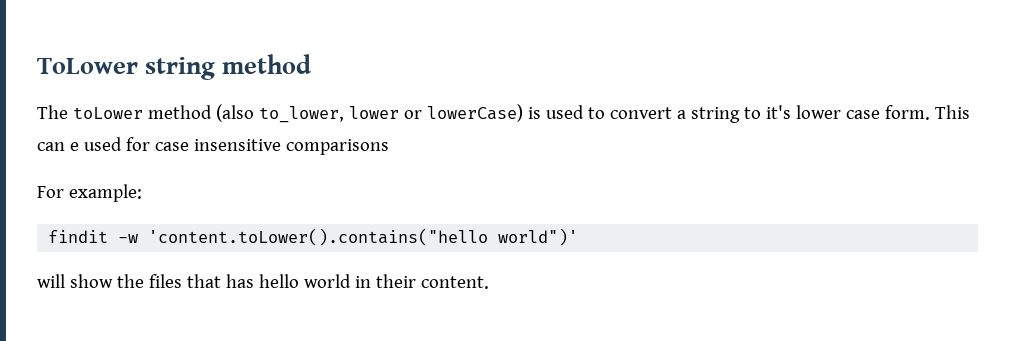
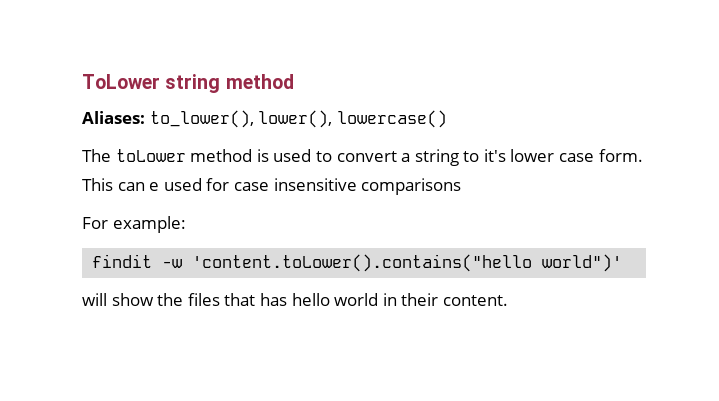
+ Aliases: to_lower(), lower(), lowercase()
- The toLower method (also to_lower, lower or lowerCase) is used to convert a string to it's lower case form.
+ The toLower method is used to convert a string to it's lower case form.

